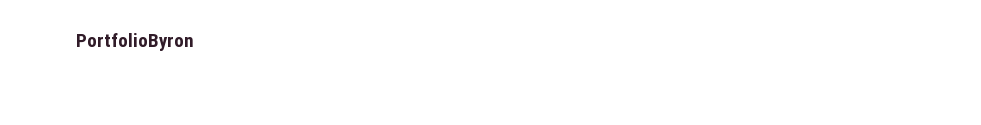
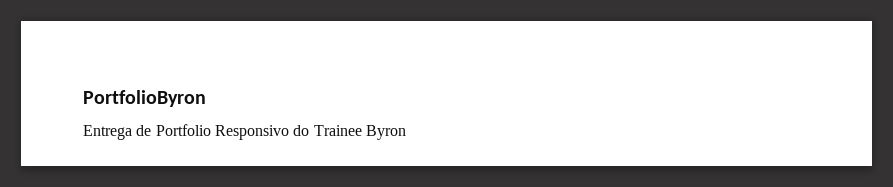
+ Entrega de Portfolio Responsivo do Trainee Byron

